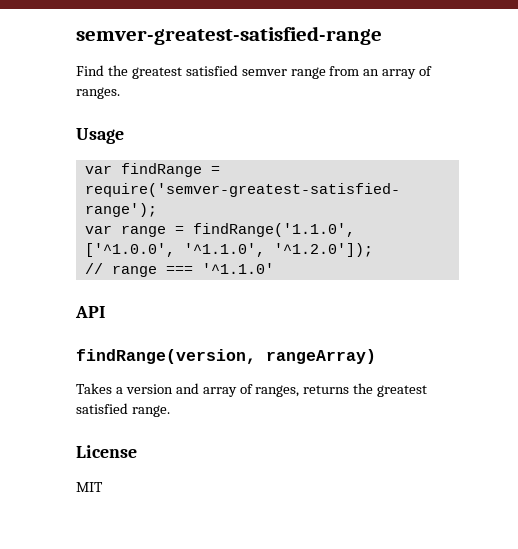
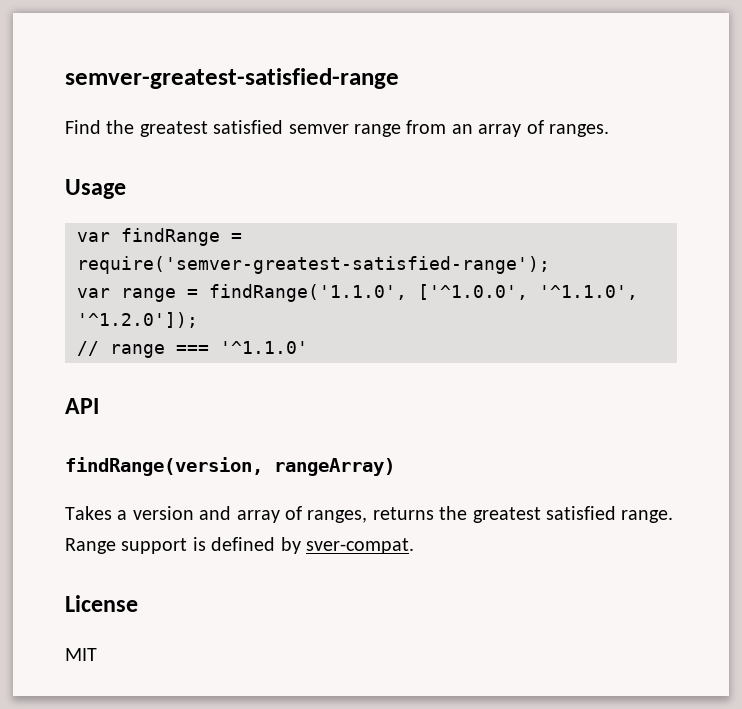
+ Range support is defined by sver-compat.

